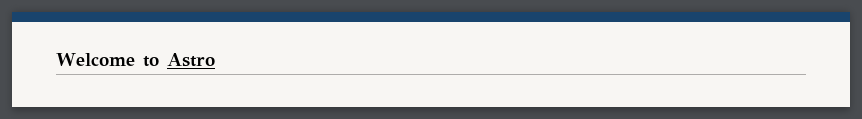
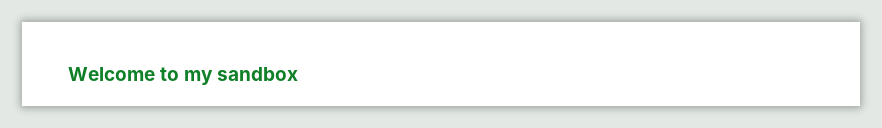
- Welcome to Astro
+ Welcome to my sandbox

